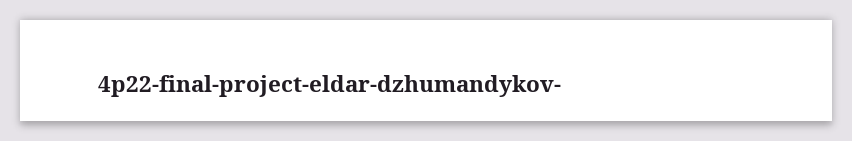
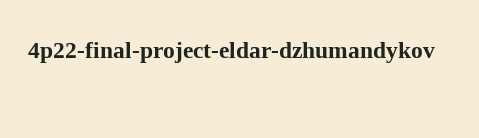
- 4p22-final-project-eldar-dzhumandykov-
+ 4p22-final-project-eldar-dzhumandykov

